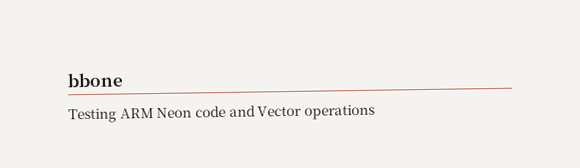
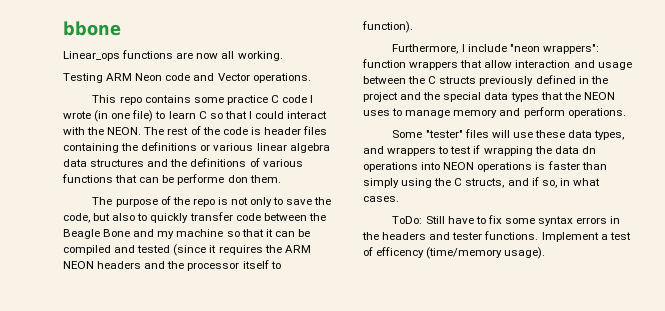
+ Linear_ops functions are now all working.
- Testing ARM Neon code and Vector operations
+ Testing ARM Neon code and Vector operations.
+ This repo contains some practice C code I wrote (in one file) to learn C so that I could interact with the NEON. The rest of the code is header files containing the definitions or various linear algebra data structures and the definitions of various functions that can be performe don them.
+ The purpose of the repo is not only to save the code, but also to quickly transfer code between the Beagle Bone and my machine so that it can be compiled and tested (since it requires the ARM NEON headers and the processor itself to function).
+ Furthermore, I include "neon wrappers": function wrappers that allow interaction and usage between the C structs previously defined in the project and the special data types that the NEON uses to manage memory and perform operations.
+ Some "tester" files will use these data types, and wrappers to test if wrapping the data dn operations into NEON operations is faster than simply using the C structs, and if so, in what cases.
+ ToDo: Still have to fix some syntax errors in the headers and tester functions. Implement a test of efficency (time/memory usage).

